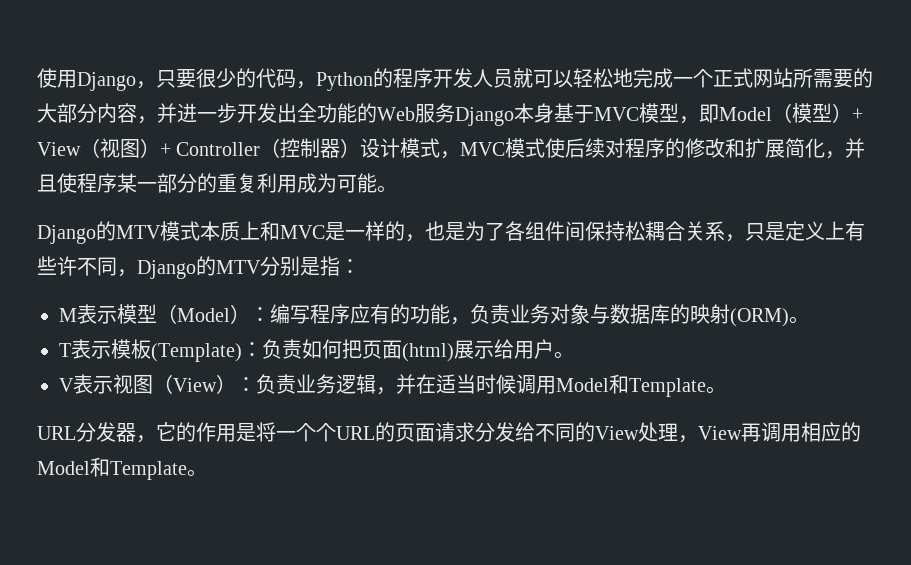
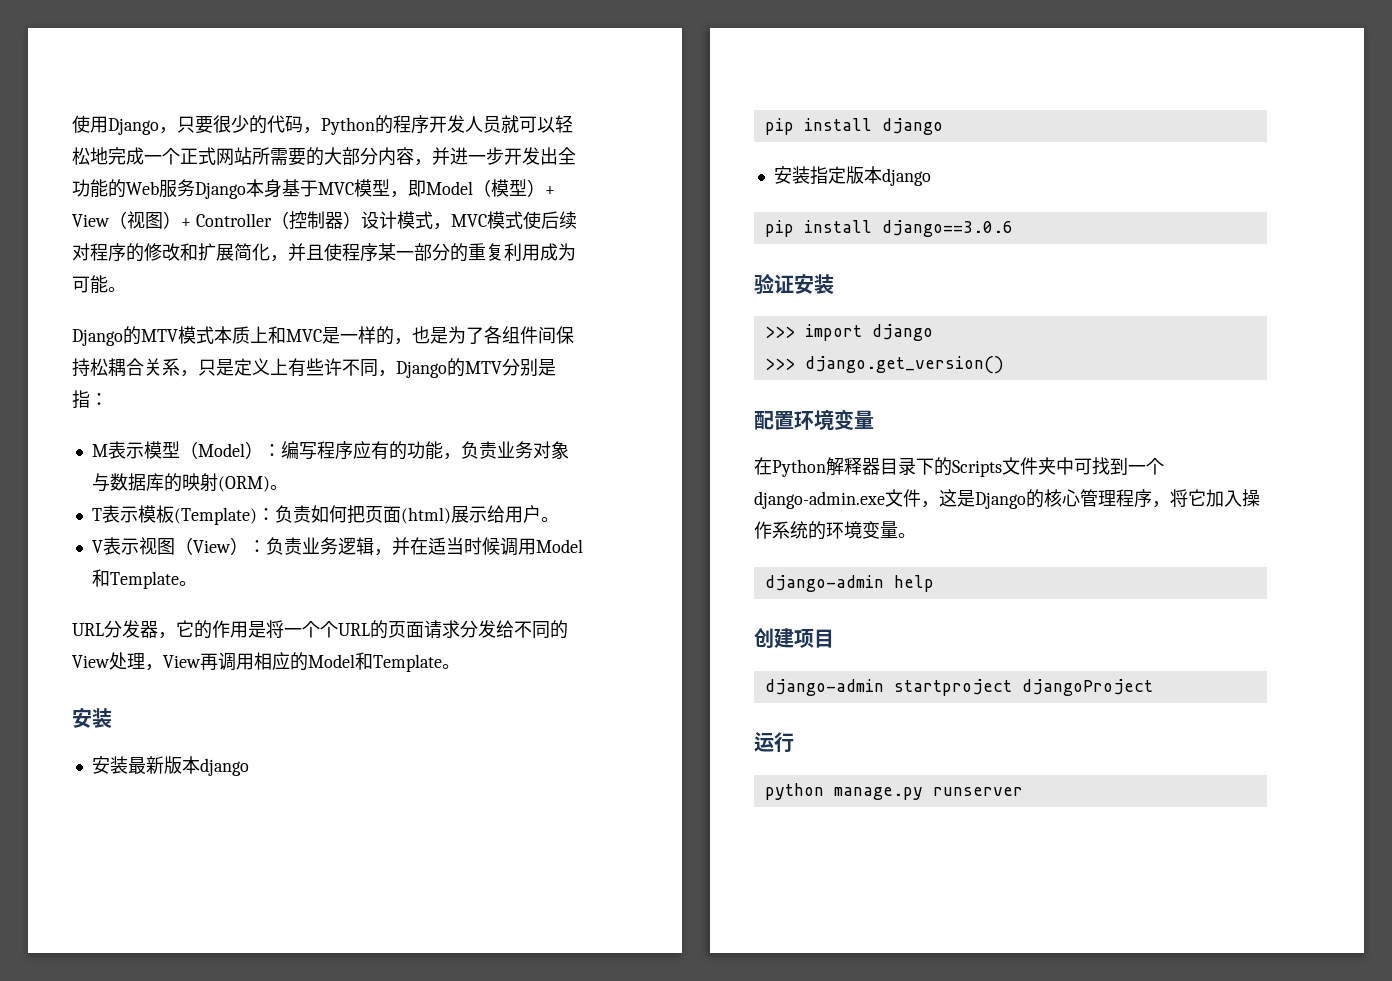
  URL分发器，它的作用是将一个个URL的页面请求分发给不同的View处理，View再调用相应的Model和Template。
+ 安装
+ 安装最新版本django
+ pip install django
+ 安装指定版本django
+ pip install django==3.0.6
+ 验证安装
+ >>> import django
+ >>> django.get_version()
+ 配置环境变量
+ 在Python解释器目录下的Scripts文件夹中可找到一个django-admin.exe文件，这是Django的核心管理程序，将它加入操作系统的环境变量。
+ django-admin help
+ 创建项目
+ django-admin startproject djangoProject
+ 运行
+ python manage.py runserver

